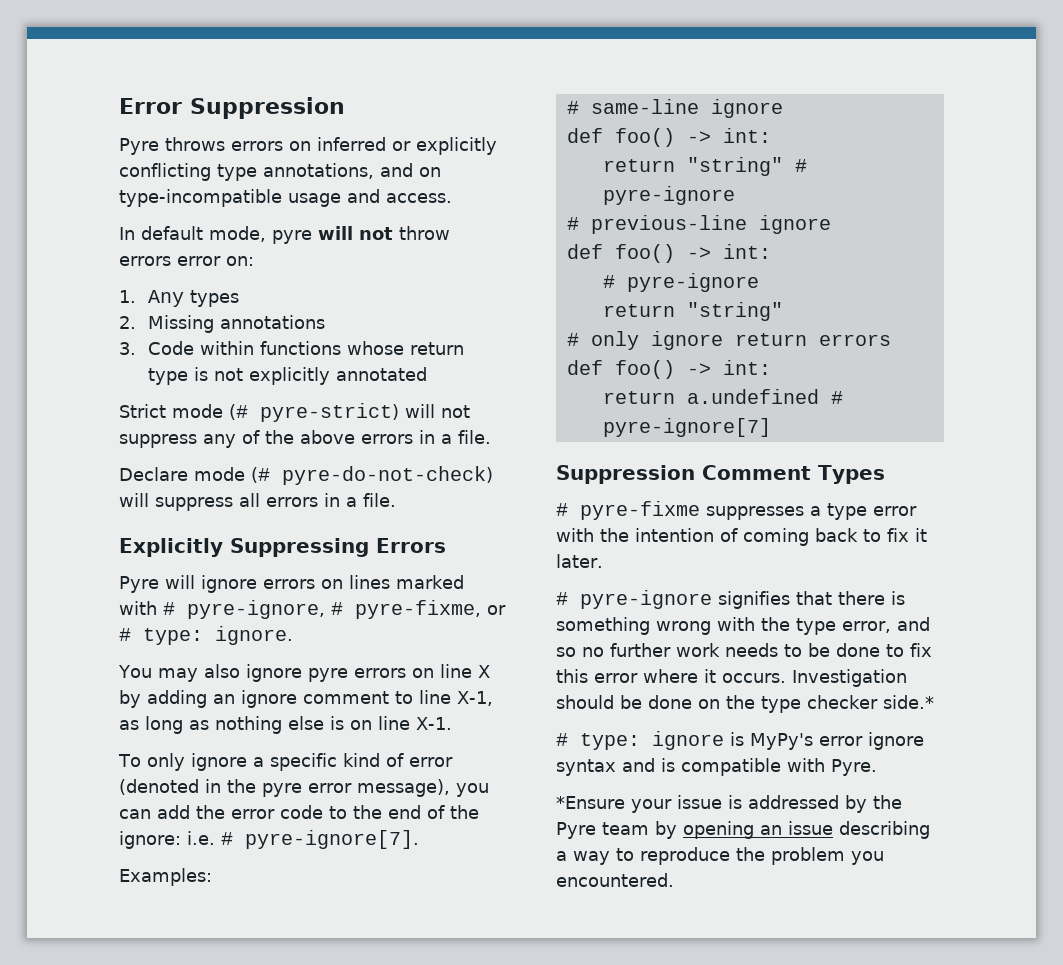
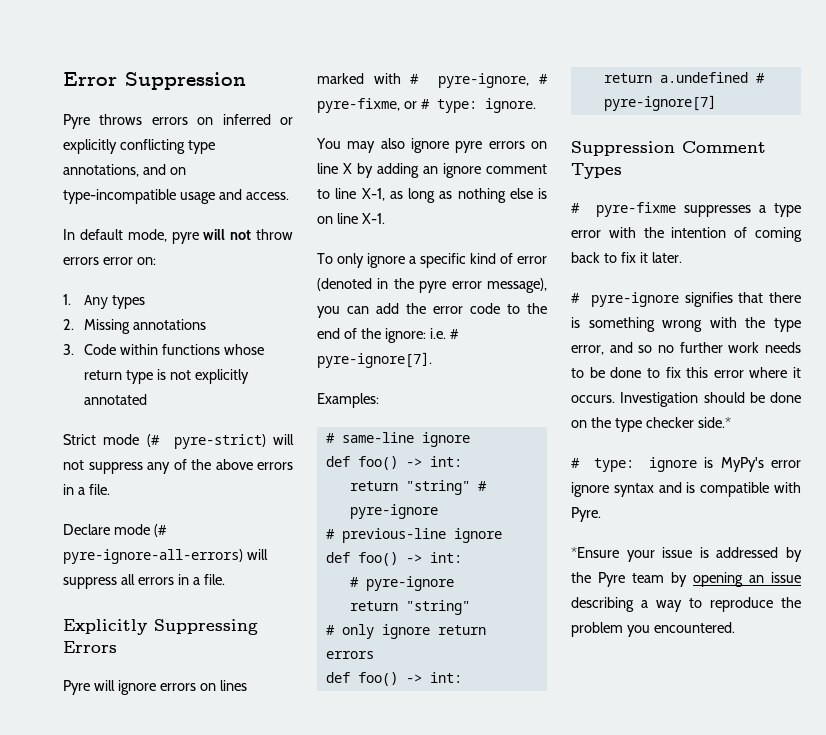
- Declare mode (# pyre-do-not-check) will suppress all errors in a file.
+ Declare mode (# pyre-ignore-all-errors) will suppress all errors in a file.

